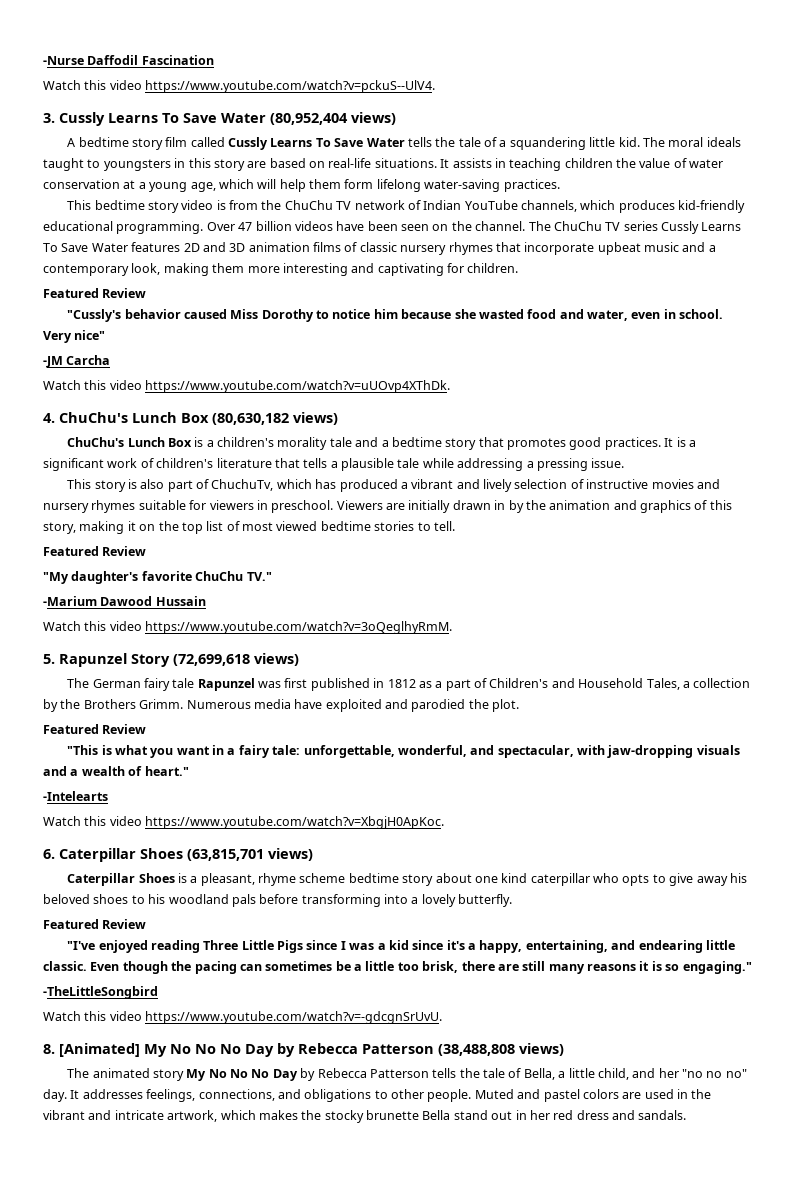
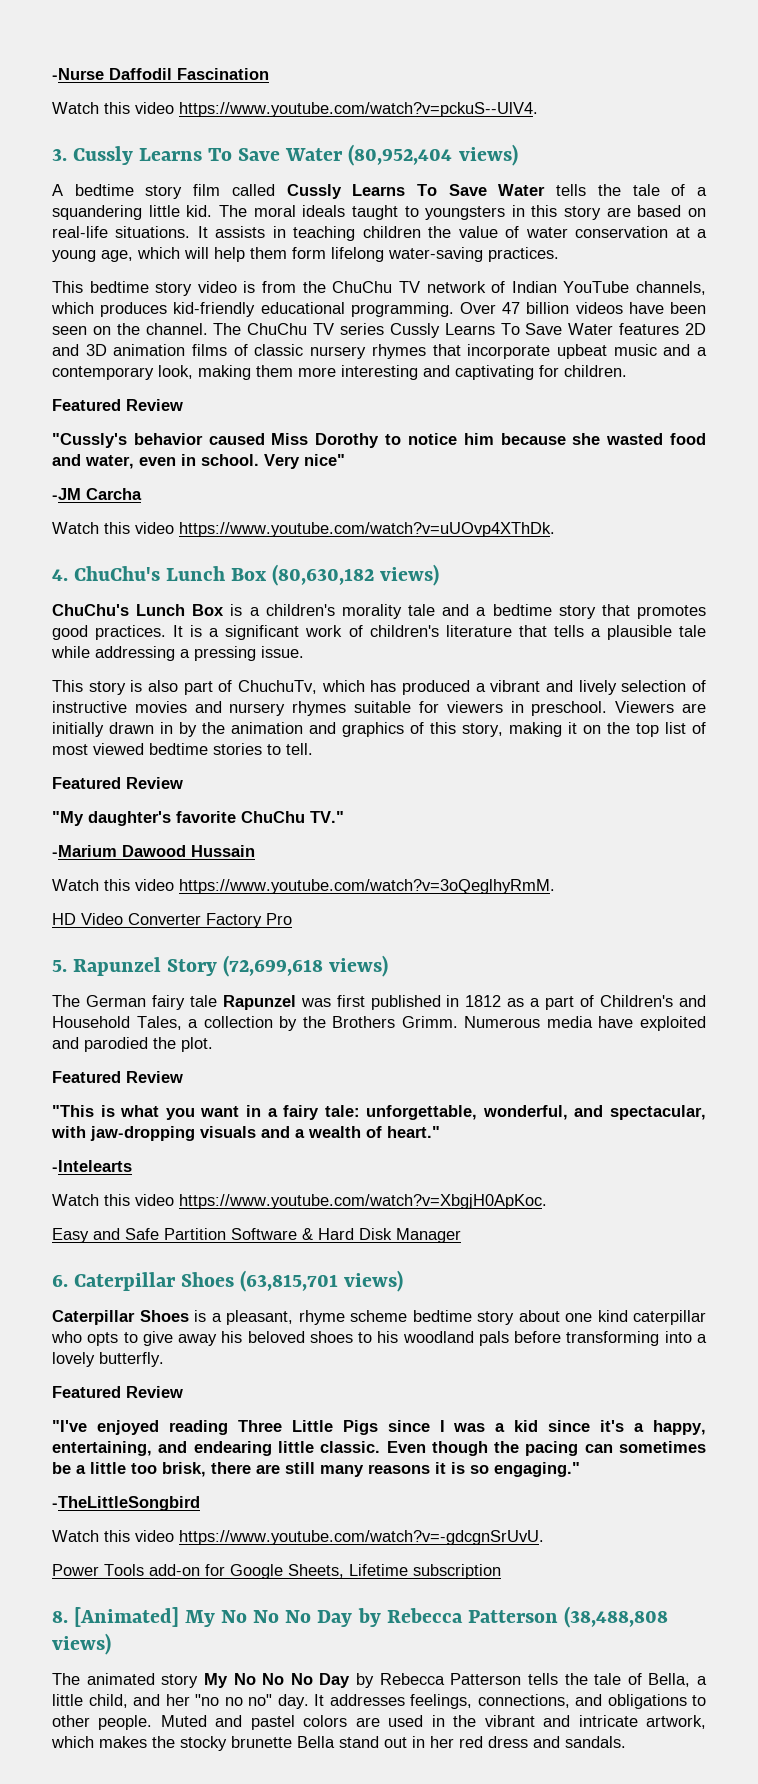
+ HD Video Converter Factory Pro
+ Easy and Safe Partition Software & Hard Disk Manager
+ Power Tools add-on for Google Sheets, Lifetime subscription

